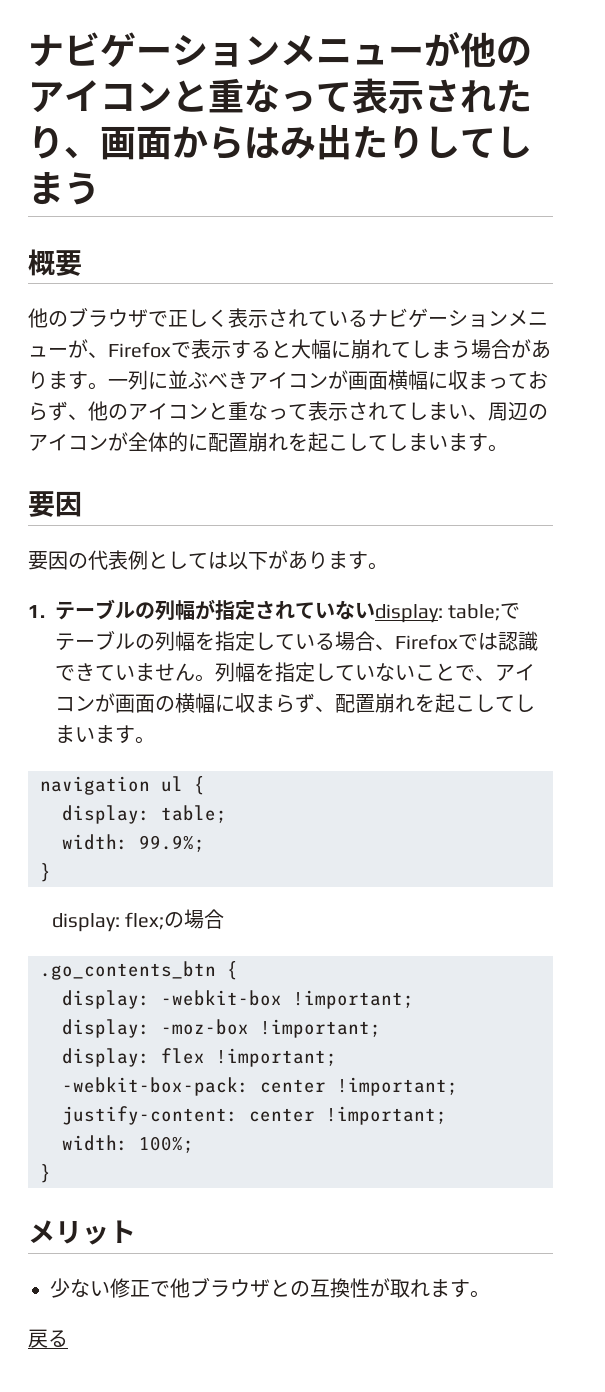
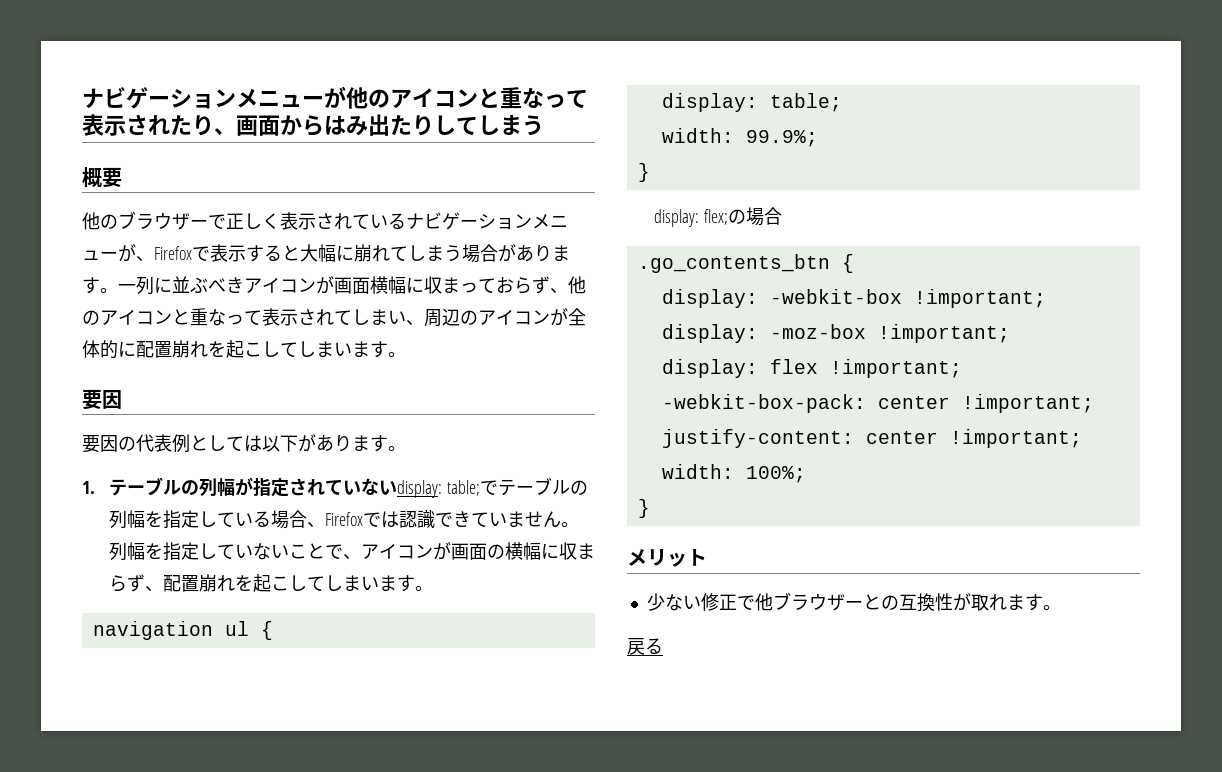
- 他のブラウザで正しく表示されているナビゲーションメニューが、Firefoxで表示すると大幅に崩れてしまう場合があります。
+ 他のブラウザーで正しく表示されているナビゲーションメニューが、Firefoxで表示すると大幅に崩れてしまう場合があります。
- 少ない修正で他ブラウザとの互換性が取れます。
+ 少ない修正で他ブラウザーとの互換性が取れます。

